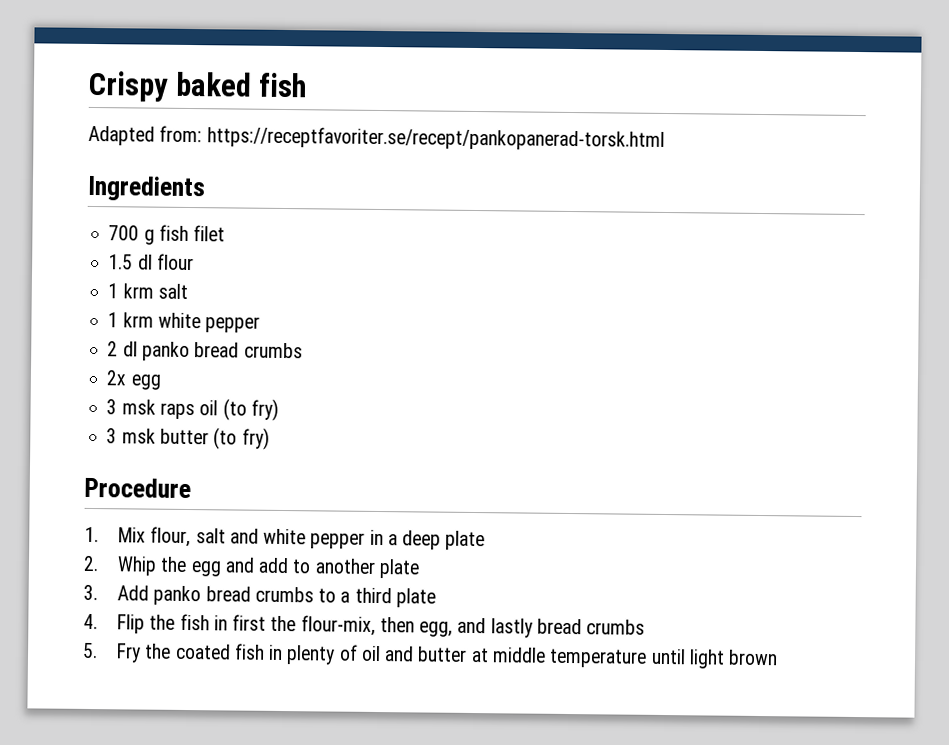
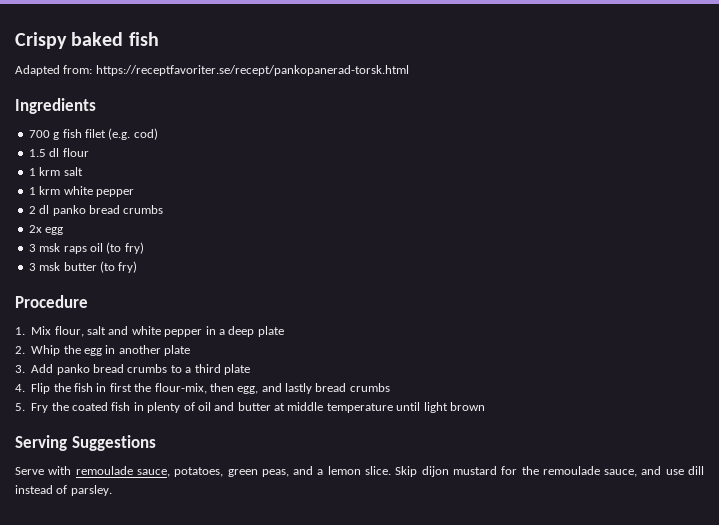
- 700 g fish filet
+ 700 g fish filet (e.g. cod)
- 2. Whip the egg and add to another plate
+ 2. Whip the egg in another plate
+ Serving Suggestions
+ Serve with remoulade sauce, potatoes, green peas, and a lemon slice. Skip dijon mustard for the remoulade sauce, and use dill instead of parsley.

